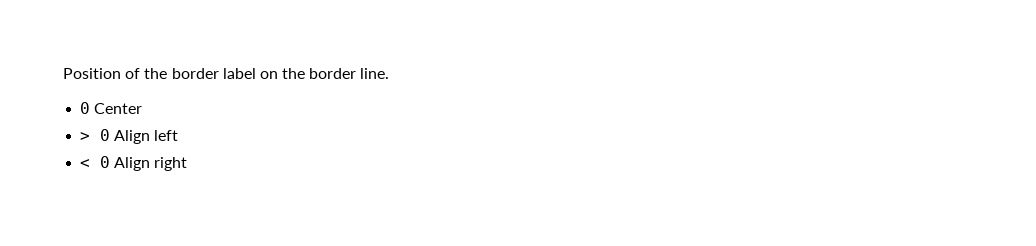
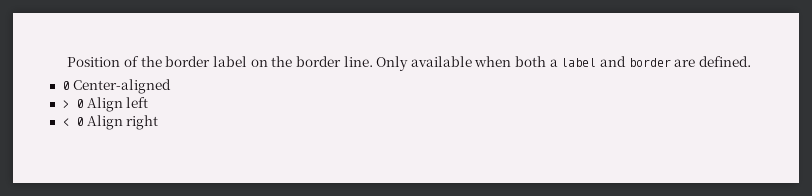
- Position of the border label on the border line.
- 0 Center
+ Position of the border label on the border line. Only available when both a label and border are defined.
+ 0 Center-aligned

